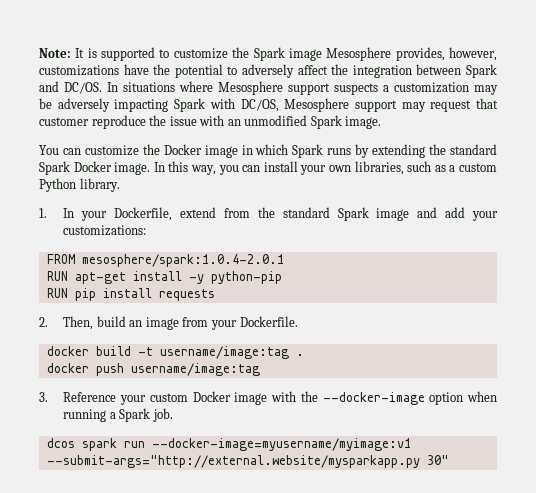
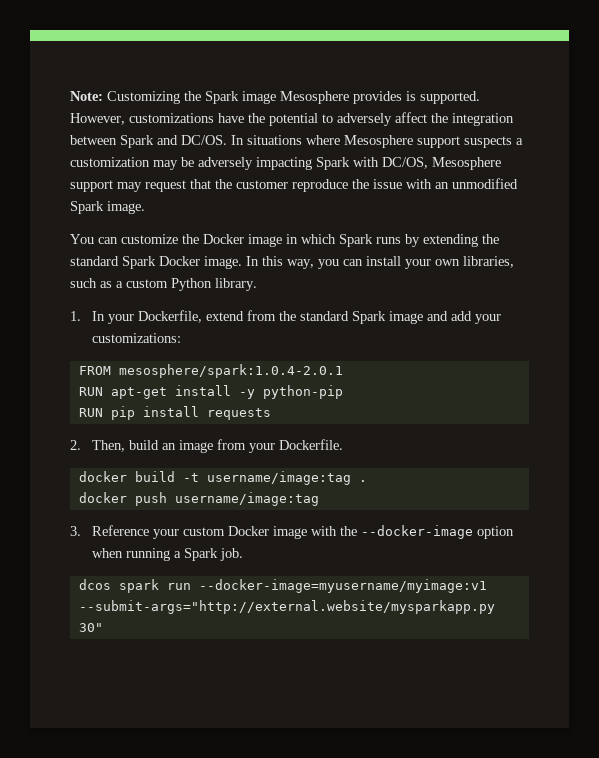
- Note: It is supported to customize the Spark image Mesosphere provides, however, customizations have the potential to adversely affect the integration between Spark and DC/OS.
+ Note: Customizing the Spark image Mesosphere provides is supported. However, customizations have the potential to adversely affect the integration between Spark and DC/OS.
- In situations where Mesosphere support suspects a customization may be adversely impacting Spark with DC/OS, Mesosphere support may request that customer reproduce the issue with an unmodified Spark image.
+ In situations where Mesosphere support suspects a customization may be adversely impacting Spark with DC/OS, Mesosphere support may request that the customer reproduce the issue with an unmodified Spark image.

